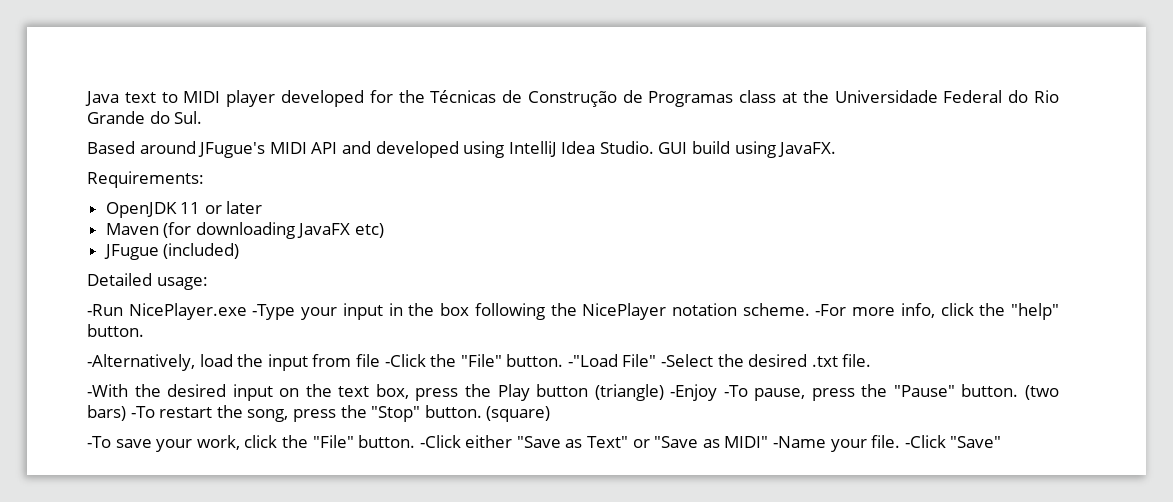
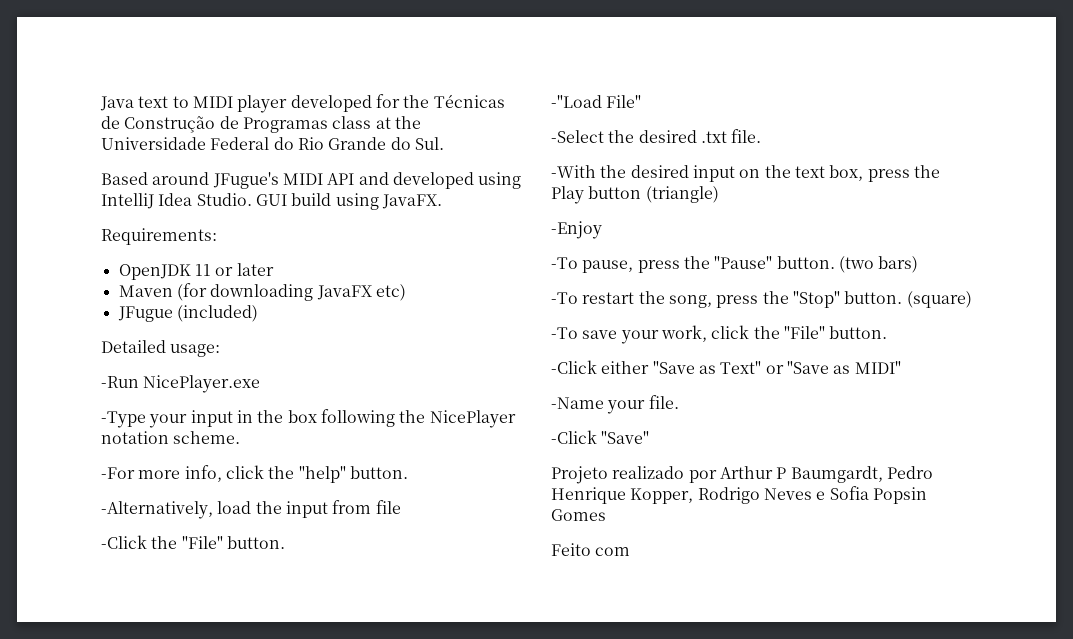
- -Run NicePlayer.exe -Type your input in the box following the NicePlayer notation scheme. -For more info, click the "help" button.
+ -Run NicePlayer.exe
+ -Type your input in the box following the NicePlayer notation scheme.
+ -For more info, click the "help" button.
- -Alternatively, load the input from file -Click the "File" button. -"Load File" -Select the desired .txt file.
+ -Alternatively, load the input from file
+ -Click the "File" button.
+ -"Load File"
+ -Select the desired .txt file.
- -With the desired input on the text box, press the Play button (triangle) -Enjoy -To pause, press the "Pause" button.
+ -With the desired input on the text box, press the Play button (triangle)
+ -Enjoy
+ -To pause, press the "Pause" button.
- (two bars) -To restart the song, press the "Stop" button.
+ (two bars)
+ -To restart the song, press the "Stop" button.
- -To save your work, click the "File" button. -Click either "Save as Text" or "Save as MIDI" -Name your file. -Click "Save"
+ -To save your work, click the "File" button.
+ -Click either "Save as Text" or "Save as MIDI"
+ -Name your file.
+ -Click "Save"
+ Projeto realizado por Arthur P Baumgardt, Pedro Henrique Kopper, Rodrigo Neves e Sofia Popsin Gomes
+ Feito com

